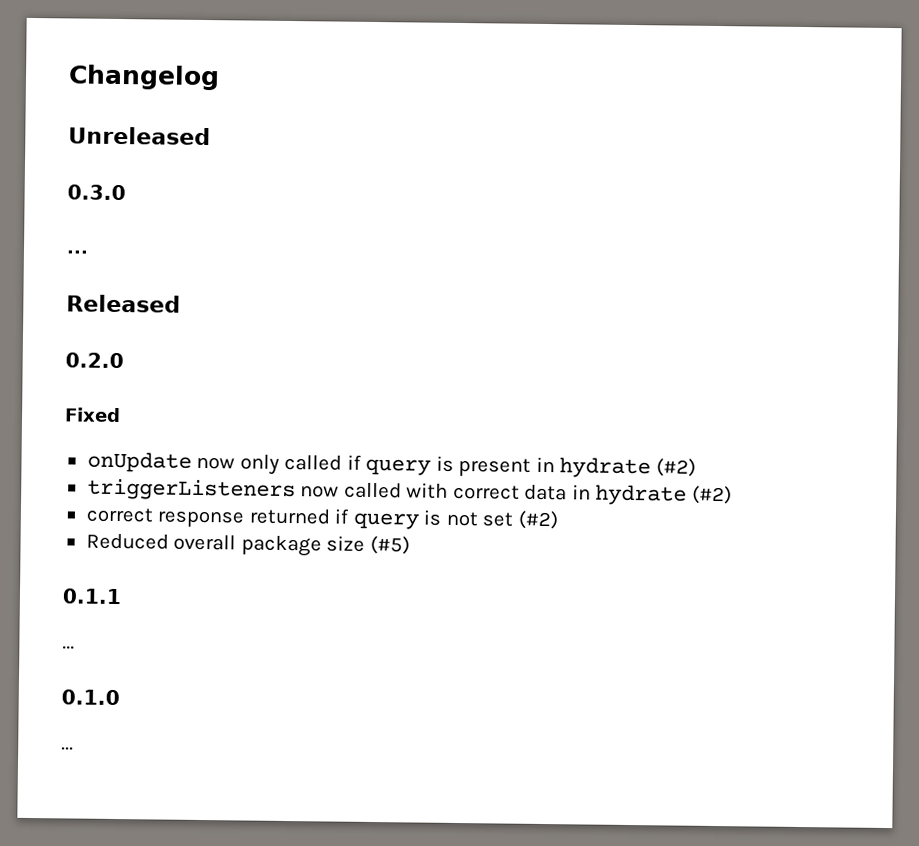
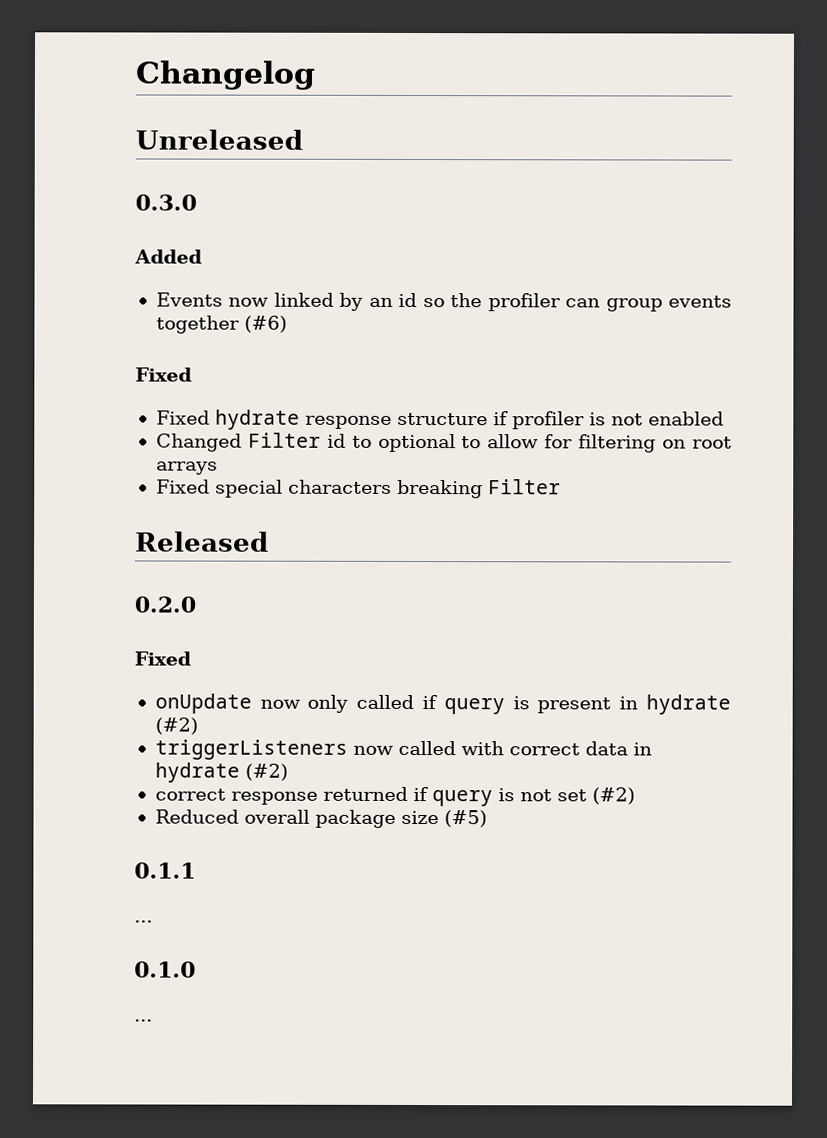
  0.3.0
- ...
+ Added
+ Events now linked by an id so the profiler can group events together (#6)
+ Fixed
+ Fixed hydrate response structure if profiler is not enabled
+ Changed Filter id to optional to allow for filtering on root arrays
+ Fixed special characters breaking Filter

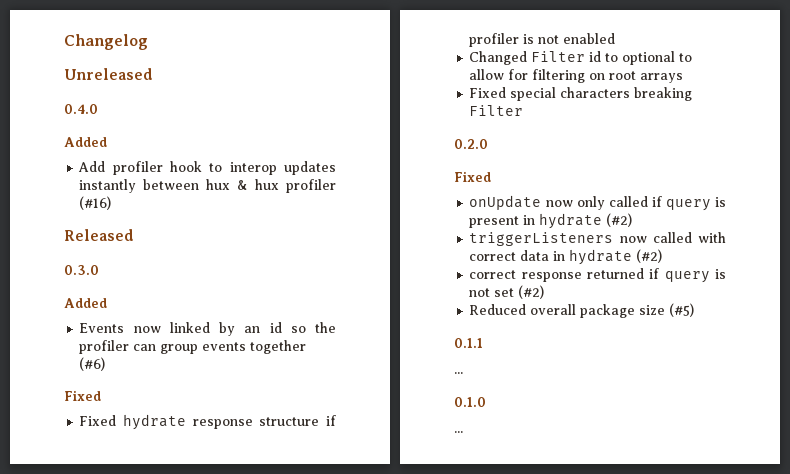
+ 0.4.0
+ Added
+ Add profiler hook to interop updates instantly between hux & hux profiler (#16)
+ Released
- Released

